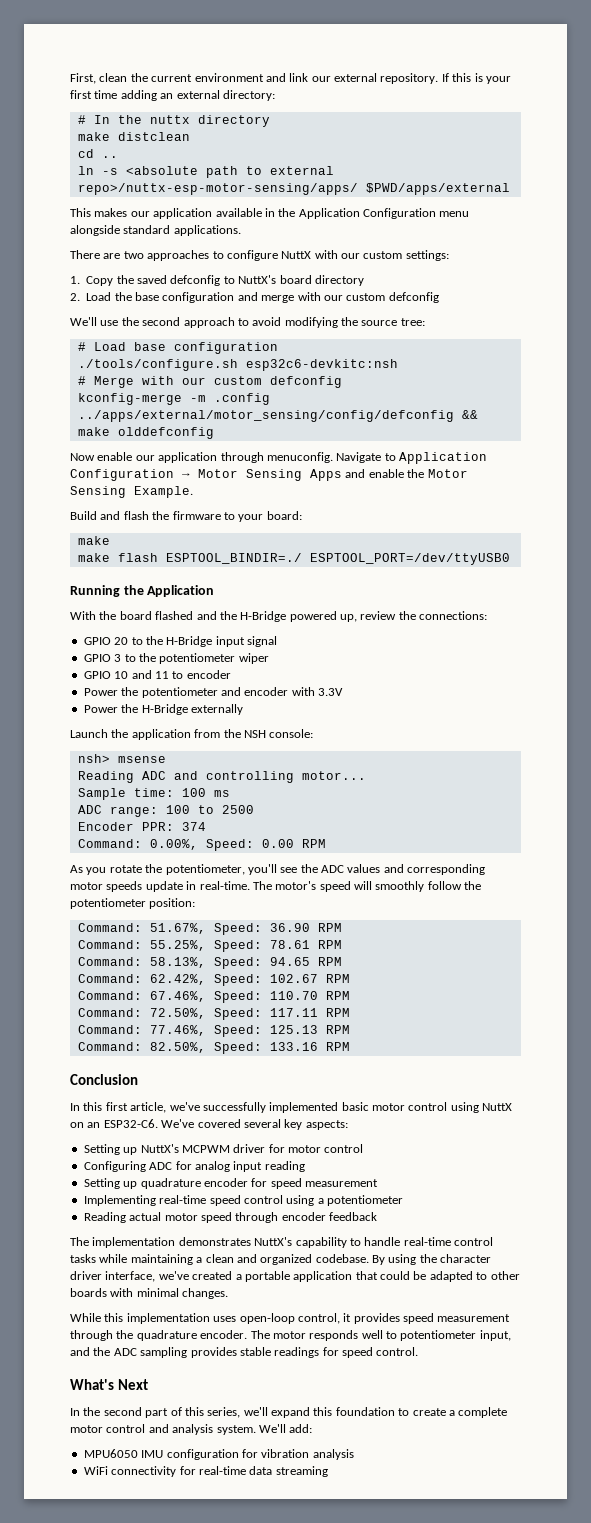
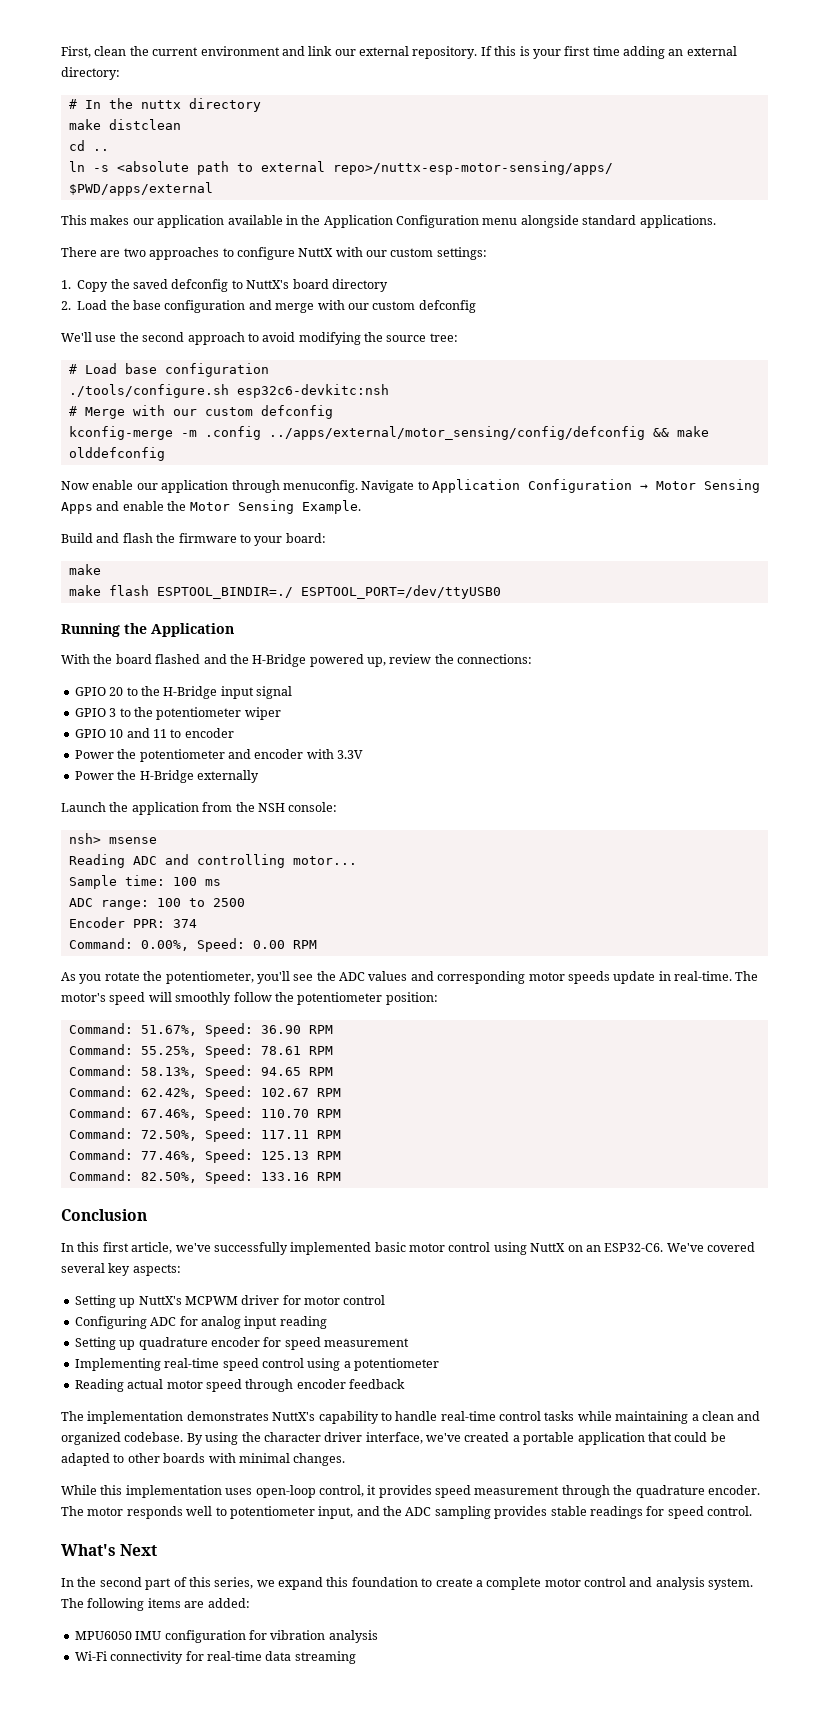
- In the second part of this series, we'll expand this foundation to create a complete motor control and analysis system.
+ In the second part of this series, we expand this foundation to create a complete motor control and analysis system.
- We'll add:
+ The following items are added:
- WiFi connectivity for real-time data streaming
+ Wi-Fi connectivity for real-time data streaming

